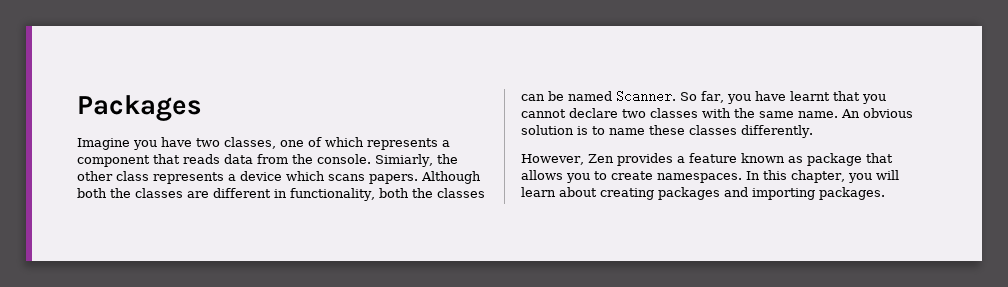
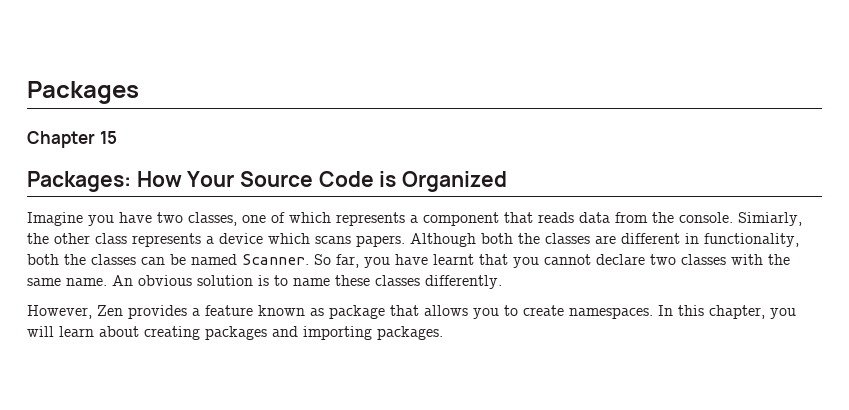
+ Chapter 15
+ Packages: How Your Source Code is Organized

